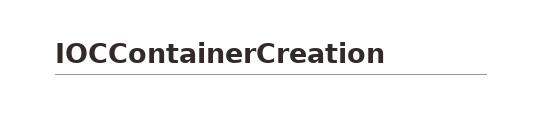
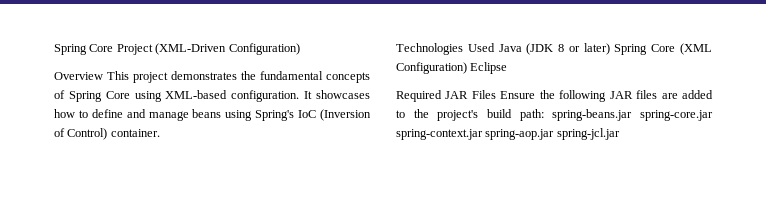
- IOCContainerCreation
+ Spring Core Project (XML-Driven Configuration)
+ Overview This project demonstrates the fundamental concepts of Spring Core using XML-based configuration. It showcases how to define and manage beans using Spring's IoC (Inversion of Control) container.
+ Technologies Used Java (JDK 8 or later) Spring Core (XML Configuration) Eclipse
+ Required JAR Files Ensure the following JAR files are added to the project's build path: spring-beans.jar spring-core.jar spring-context.jar spring-aop.jar spring-jcl.jar

